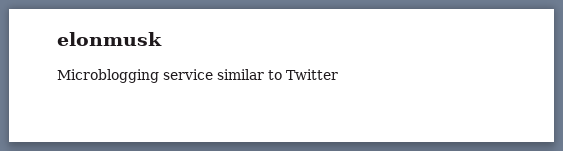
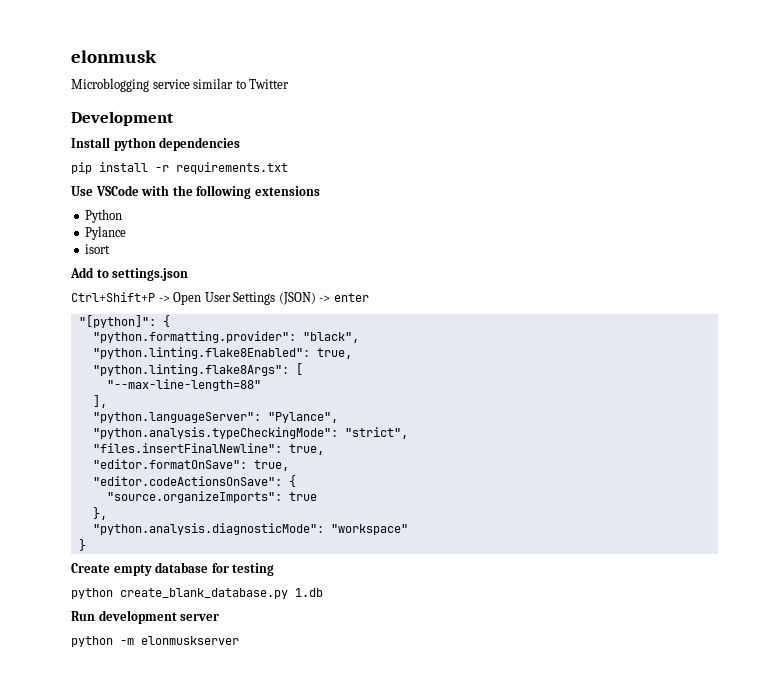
+ Development
+ Install python dependencies
+ pip install -r requirements.txt
+ Use VSCode with the following extensions
+ Python
+ Pylance
+ isort
+ Add to settings.json
+ Ctrl+Shift+P -> Open User Settings (JSON) -> enter
+ "[python]": {
+ "python.formatting.provider": "black",
+ "python.linting.flake8Enabled": true,
+ "python.linting.flake8Args": [
+ "--max-line-length=88"
+ ],
+ "python.languageServer": "Pylance",
+ "python.analysis.typeCheckingMode": "strict",
+ "files.insertFinalNewline": true,
+ "editor.formatOnSave": true,
+ "editor.codeActionsOnSave": {
+ "source.organizeImports": true
+ },
+ "python.analysis.diagnosticMode": "workspace"
+ }
+ Create empty database for testing
+ python create_blank_database.py 1.db
+ Run development server
+ python -m elonmuskserver

